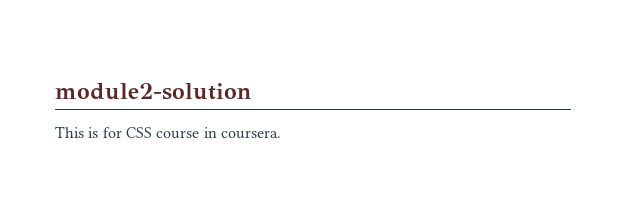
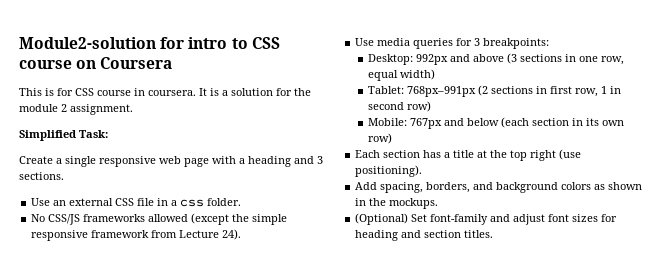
- module2-solution
+ Module2-solution for intro to CSS course on Coursera
+ It is a solution for the module 2 assignment.
+ Simplified Task:
+ Create a single responsive web page with a heading and 3 sections.
+ Use an external CSS file in a css folder.
+ No CSS/JS frameworks allowed (except the simple responsive framework from Lecture 24).
+ Use media queries for 3 breakpoints:
+ Desktop: 992px and above (3 sections in one row, equal width)
+ Tablet: 768px–991px (2 sections in first row, 1 in second row)
+ Mobile: 767px and below (each section in its own row)
+ Each section has a title at the top right (use positioning).
+ Add spacing, borders, and background colors as shown in the mockups.
+ (Optional) Set font-family and adjust font sizes for heading and section titles.

